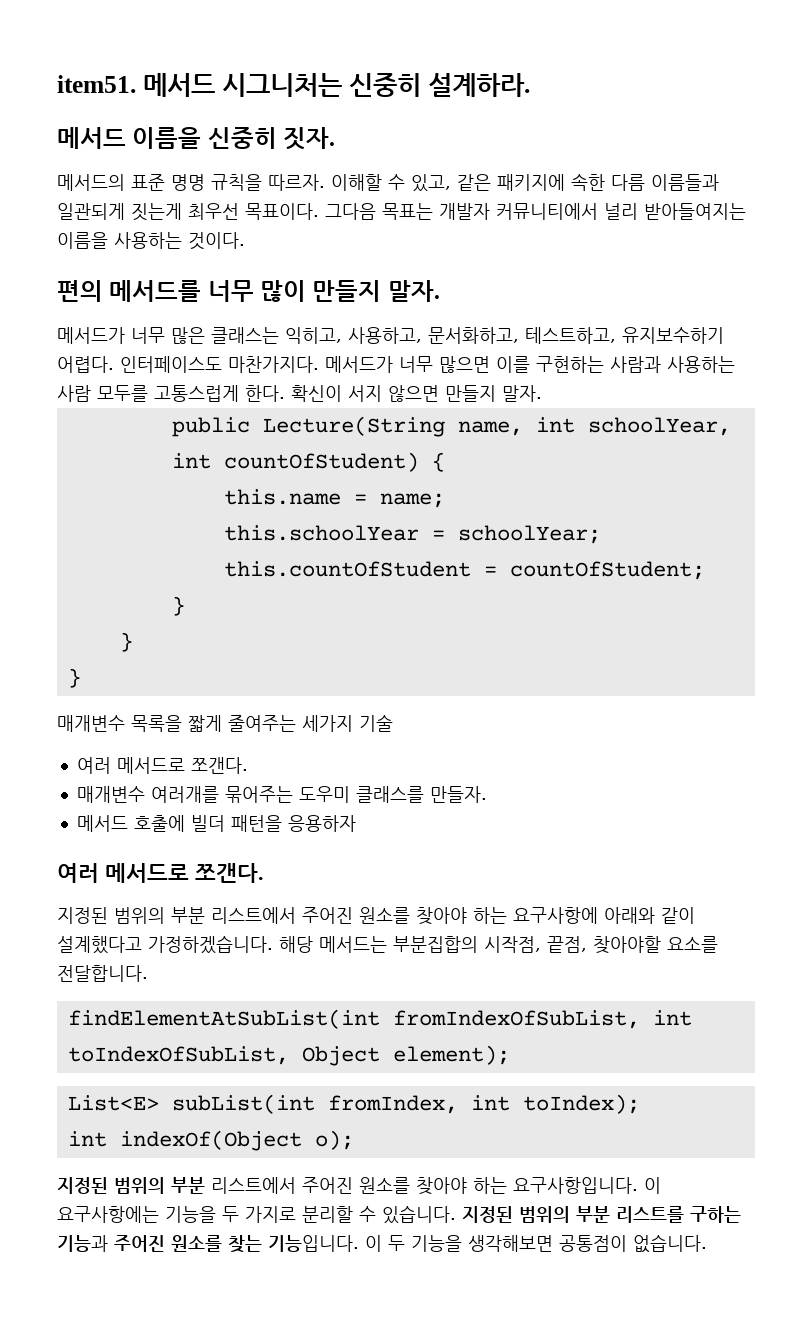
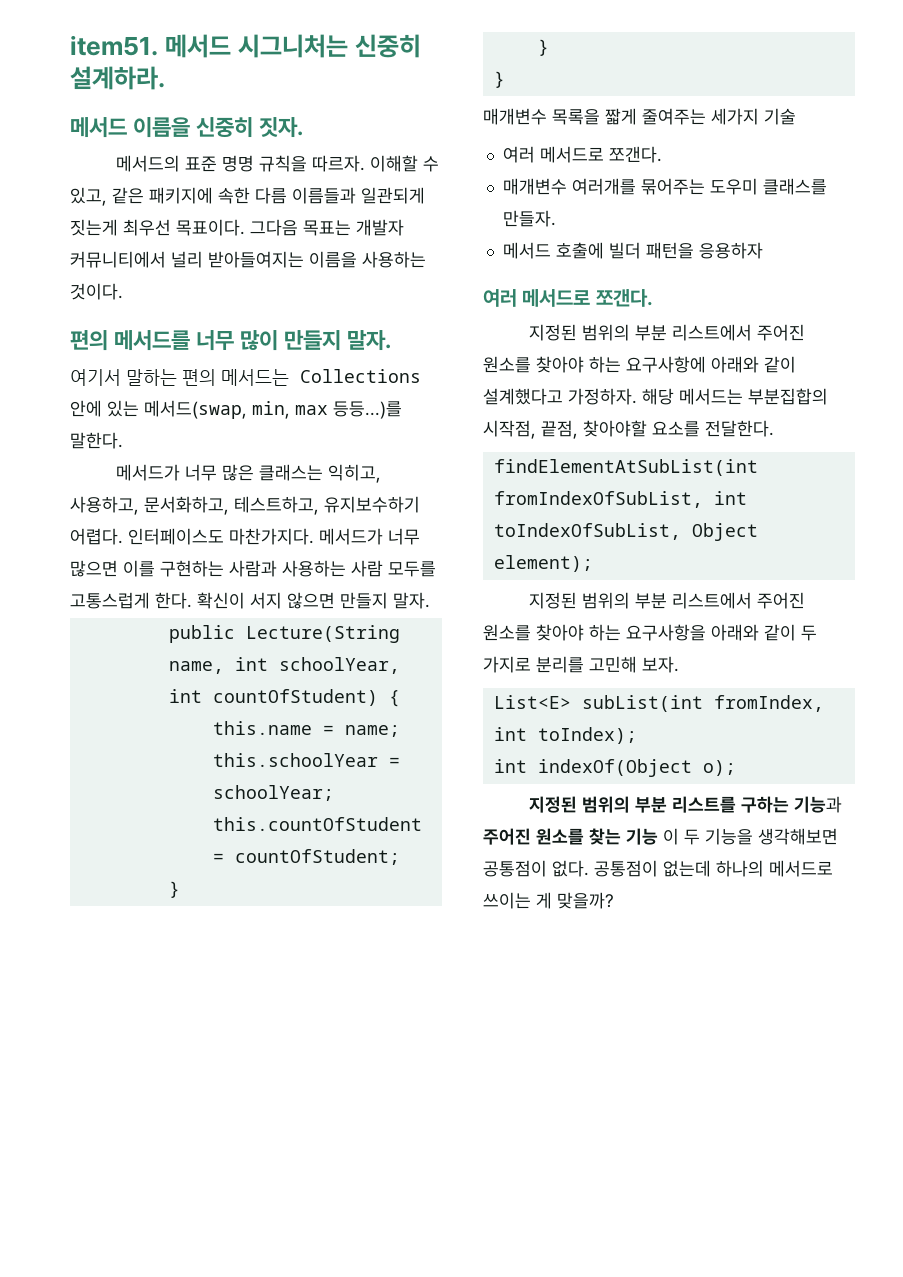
+ 여기서 말하는 편의 메서드는 Collections 안에 있는 메서드(swap, min, max 등등...)를 말한다.
- 지정된 범위의 부분 리스트에서 주어진 원소를 찾아야 하는 요구사항에 아래와 같이 설계했다고 가정하겠습니다.
+ 지정된 범위의 부분 리스트에서 주어진 원소를 찾아야 하는 요구사항에 아래와 같이 설계했다고 가정하자.
- 해당 메서드는 부분집합의 시작점, 끝점, 찾아야할 요소를 전달합니다.
+ 해당 메서드는 부분집합의 시작점, 끝점, 찾아야할 요소를 전달한다.
+ 지정된 범위의 부분 리스트에서 주어진 원소를 찾아야 하는 요구사항을 아래와 같이 두 가지로 분리를 고민해 보자.
- 지정된 범위의 부분 리스트에서 주어진 원소를 찾아야 하는 요구사항입니다. 이 요구사항에는 기능을 두 가지로 분리할 수 있습니다. 지정된 범위의 부분 리스트를 구하는 기능과 주어진 원소를 찾는 기능입니다. 이 두 기능을 생각해보면 공통점이 없습니다.
+ 지정된 범위의 부분 리스트를 구하는 기능과 주어진 원소를 찾는 기능 이 두 기능을 생각해보면 공통점이 없다. 공통점이 없는데 하나의 메서드로 쓰이는 게 맞을까?

